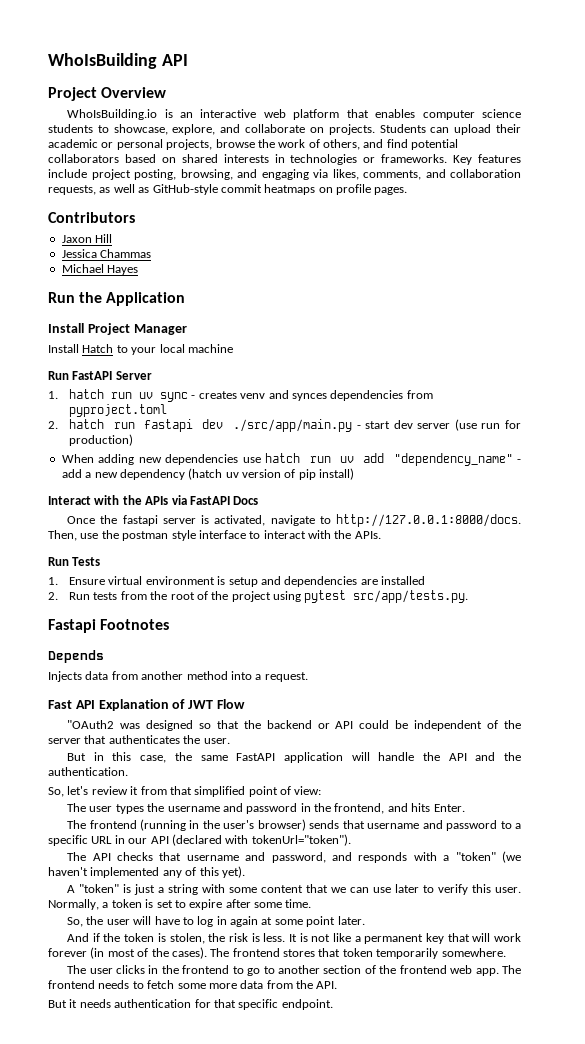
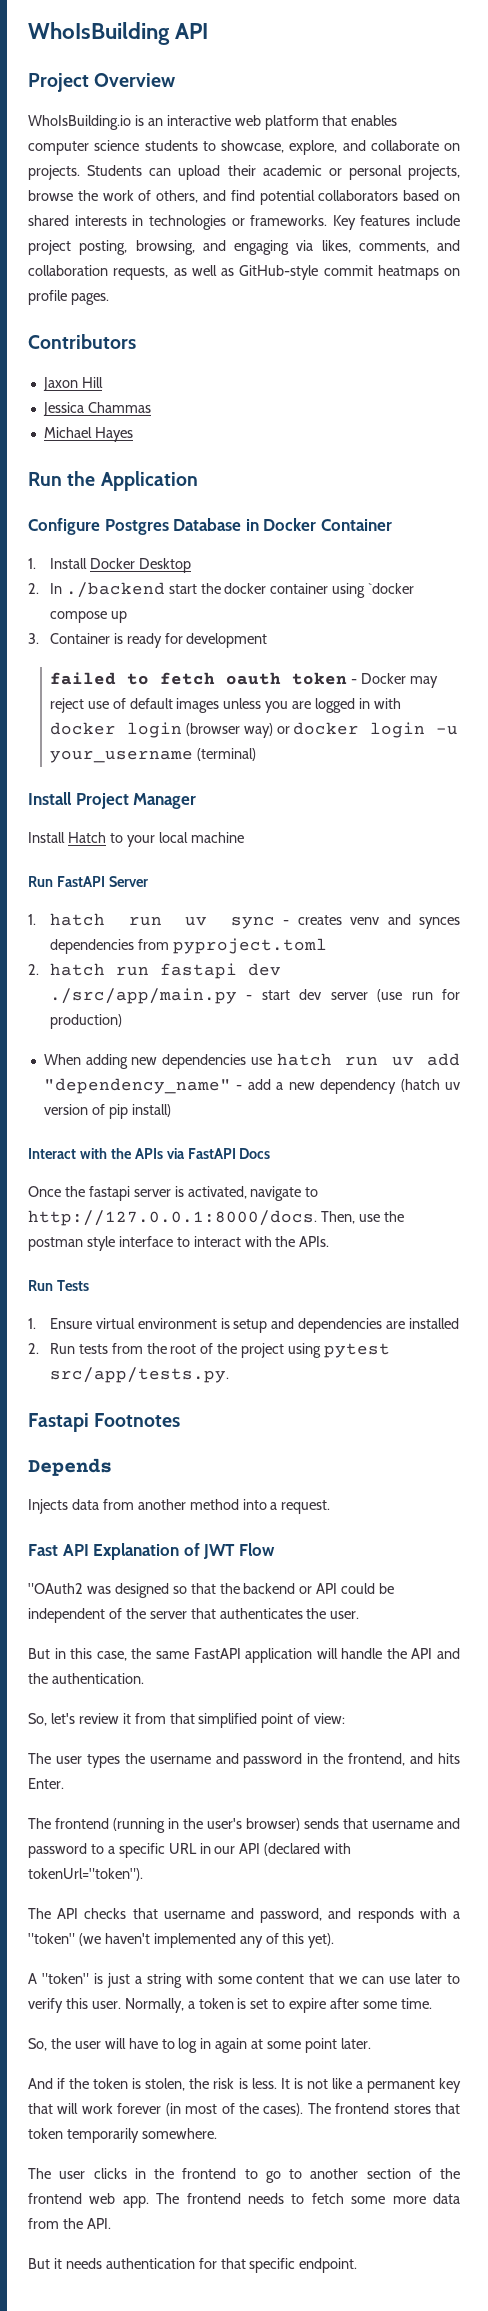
+ Configure Postgres Database in Docker Container
+ 1. Install Docker Desktop
+ 2. In ./backend start the docker container using `docker compose up
+ 3. Container is ready for development
+ failed to fetch oauth token - Docker may reject use of default images unless you are logged in with docker login (browser way) or docker login -u your_username (terminal)

